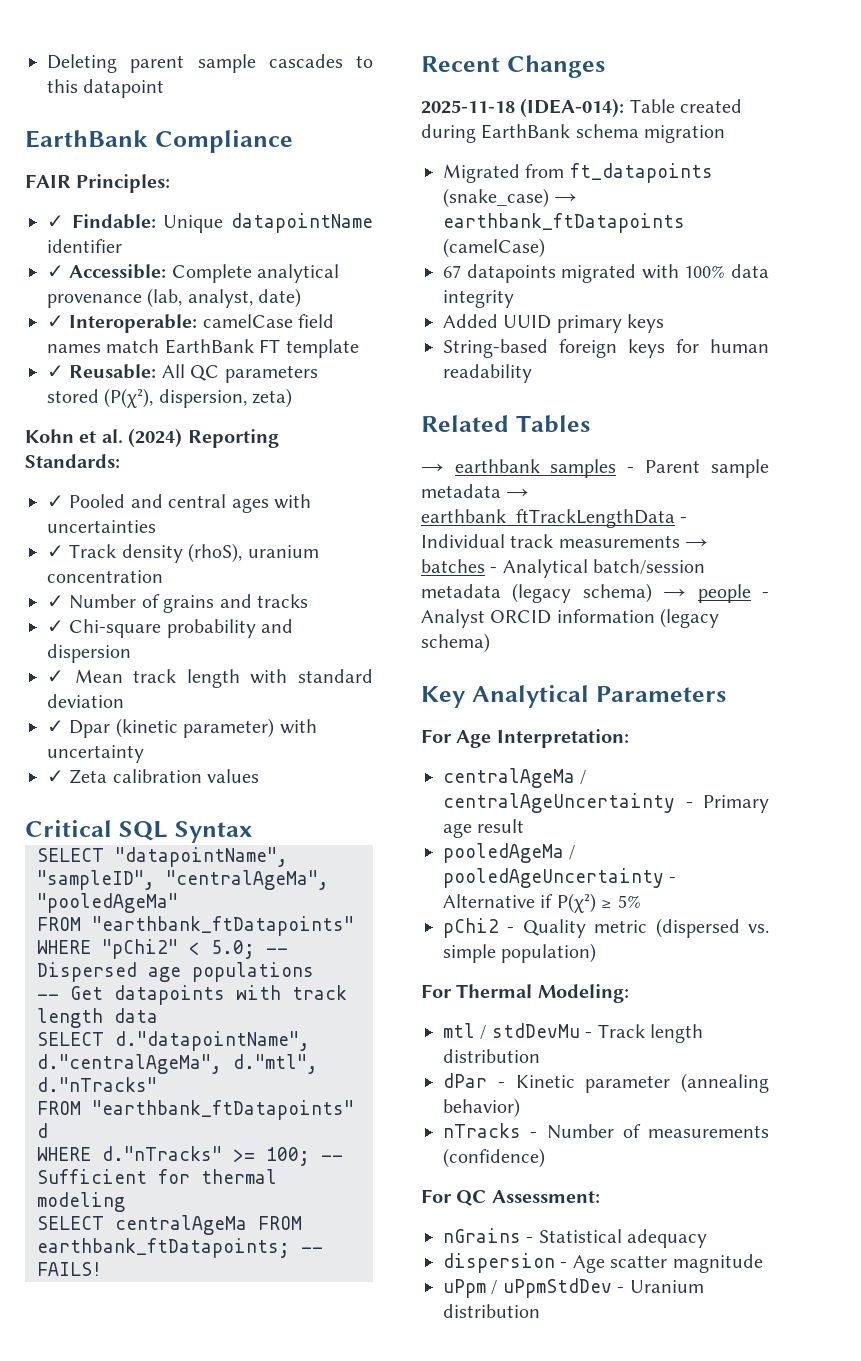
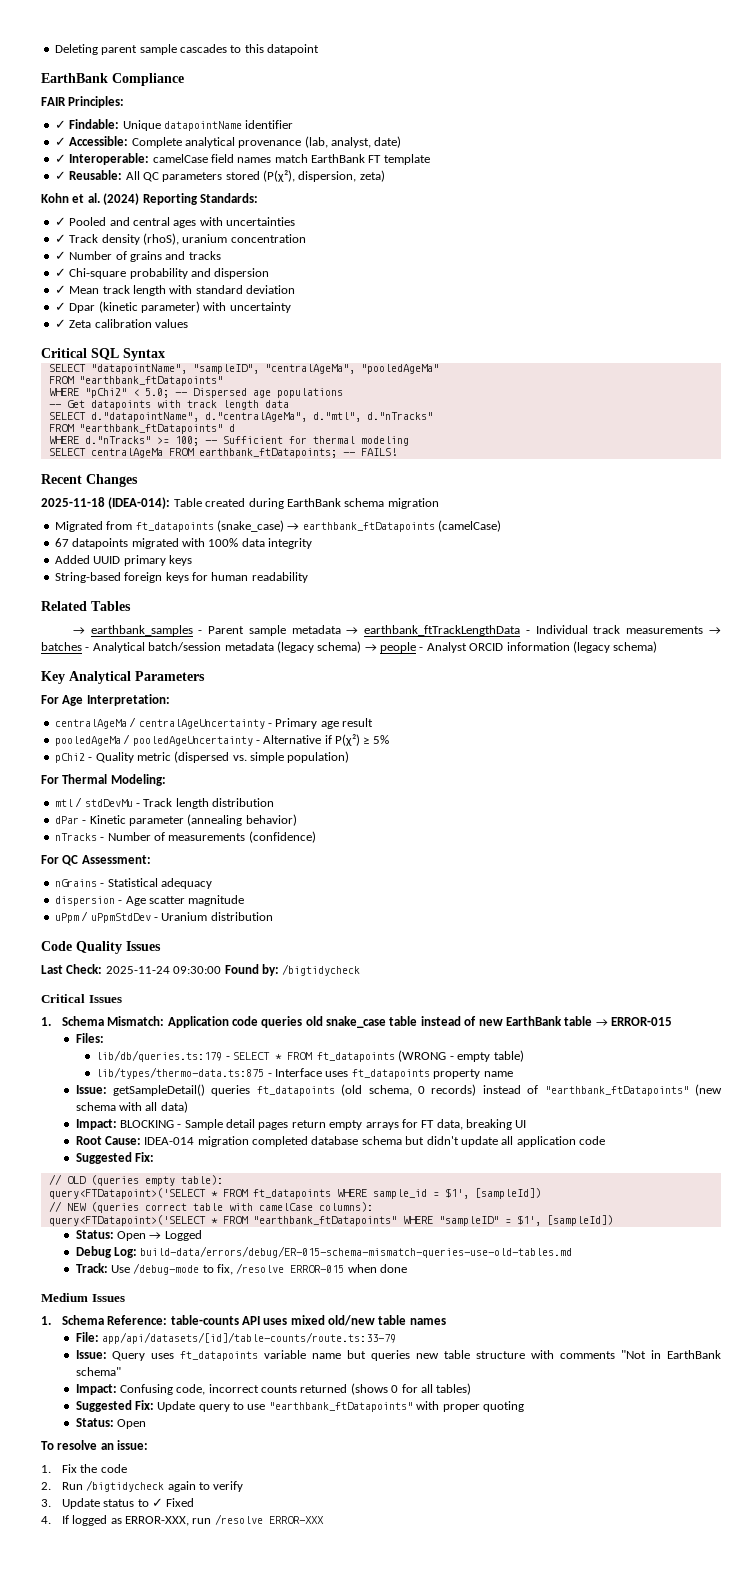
+ Code Quality Issues
+ Last Check: 2025-11-24 09:30:00 Found by: /bigtidycheck
+ Critical Issues
+ 1. Schema Mismatch: Application code queries old snake_case table instead of new EarthBank table → ERROR-015
+ Files:
+ lib/db/queries.ts:179 - SELECT * FROM ft_datapoints (WRONG - empty table)
+ lib/types/thermo-data.ts:875 - Interface uses ft_datapoints property name
+ Issue: getSampleDetail() queries ft_datapoints (old schema, 0 records) instead of "earthbank_ftDatapoints" (new schema with all data)
+ Impact: BLOCKING - Sample detail pages return empty arrays for FT data, breaking UI
+ Root Cause: IDEA-014 migration completed database schema but didn't update all application code
+ Suggested Fix:
+ // OLD (queries empty table):
+ query<FTDatapoint>('SELECT * FROM ft_datapoints WHERE sample_id = $1', [sampleId])
+ // NEW (queries correct table with camelCase columns):
+ query<FTDatapoint>('SELECT * FROM "earthbank_ftDatapoints" WHERE "sampleID" = $1', [sampleId])
+ Status: Open → Logged
+ Debug Log: build-data/errors/debug/ER-015-schema-mismatch-queries-use-old-tables.md
+ Track: Use /debug-mode to fix, /resolve ERROR-015 when done
+ Medium Issues
+ 1. Schema Reference: table-counts API uses mixed old/new table names
+ File: app/api/datasets/[id]/table-counts/route.ts:33-79
+ Issue: Query uses ft_datapoints variable name but queries new table structure with comments "Not in EarthBank schema"
+ Impact: Confusing code, incorrect counts returned (shows 0 for all tables)
+ Suggested Fix: Update query to use "earthbank_ftDatapoints" with proper quoting
+ Status: Open
+ To resolve an issue:
+ 1. Fix the code
+ 2. Run /bigtidycheck again to verify
+ 3. Update status to ✓ Fixed
+ 4. If logged as ERROR-XXX, run /resolve ERROR-XXX

